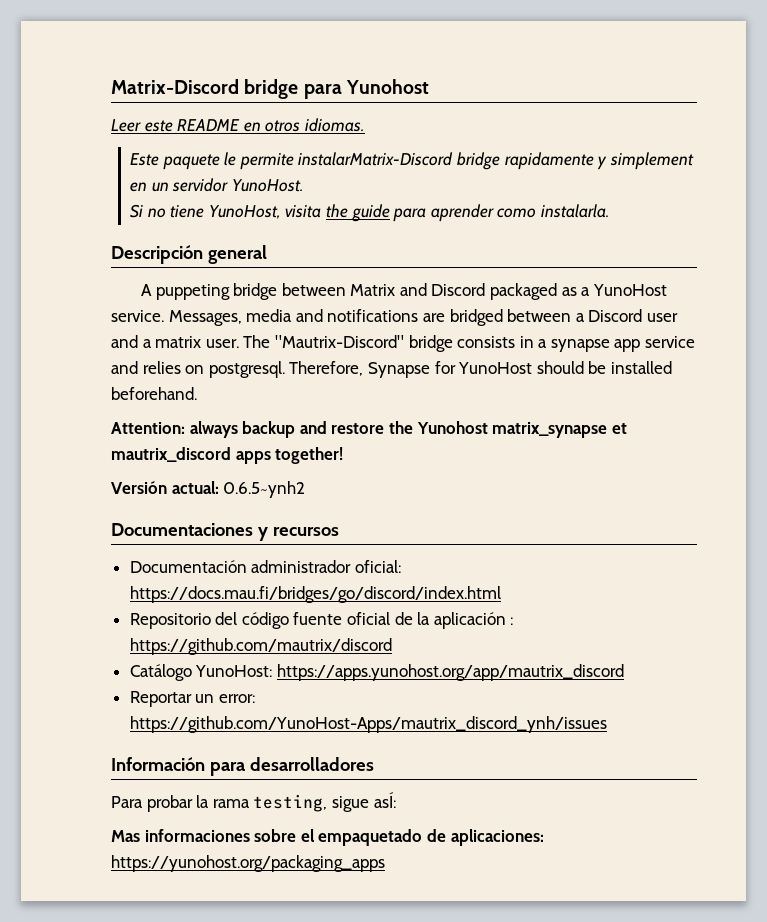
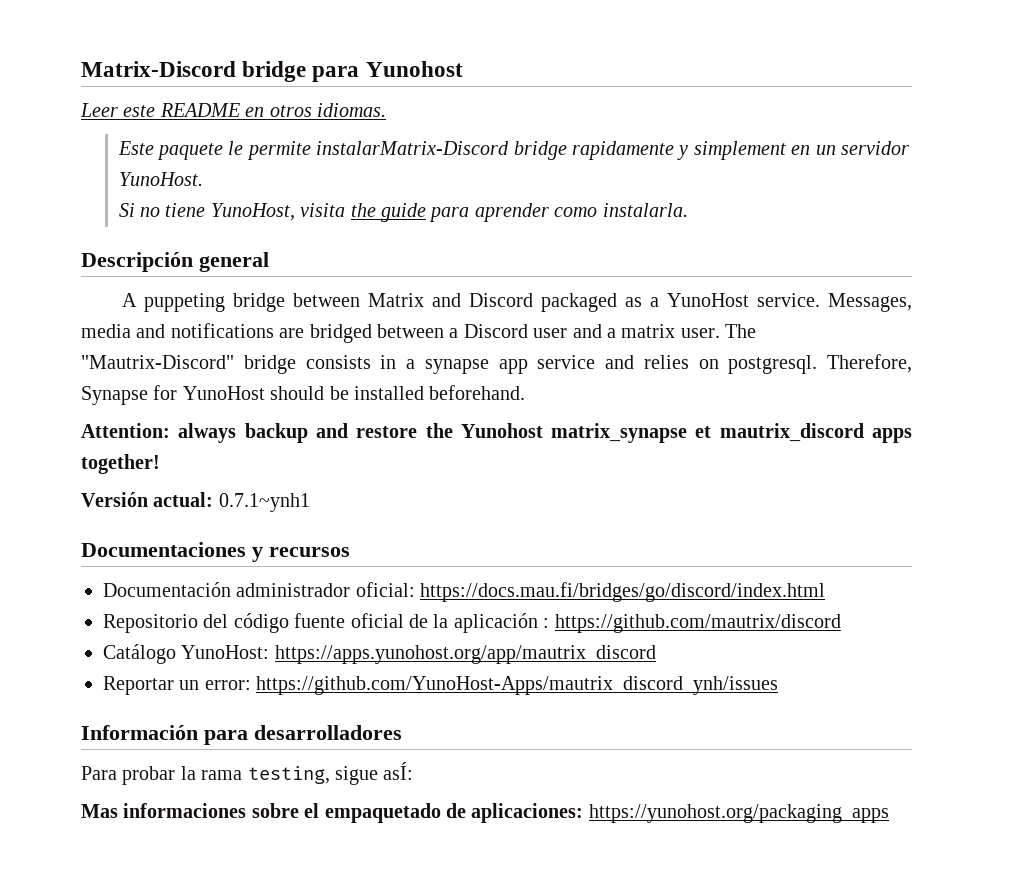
- Versión actual: 0.6.5~ynh2
+ Versión actual: 0.7.1~ynh1

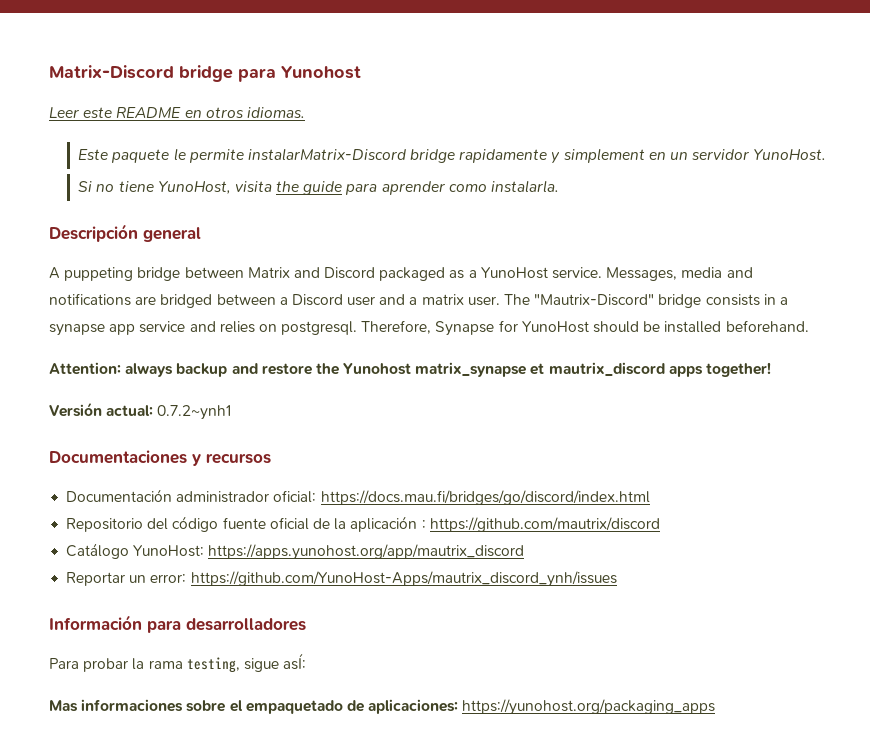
- Versión actual: 0.7.1~ynh1
+ Versión actual: 0.7.2~ynh1

